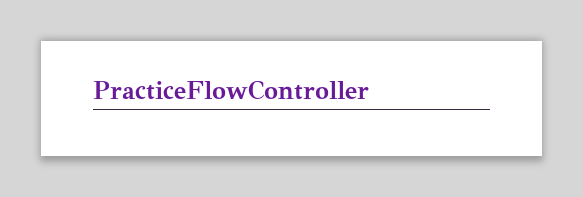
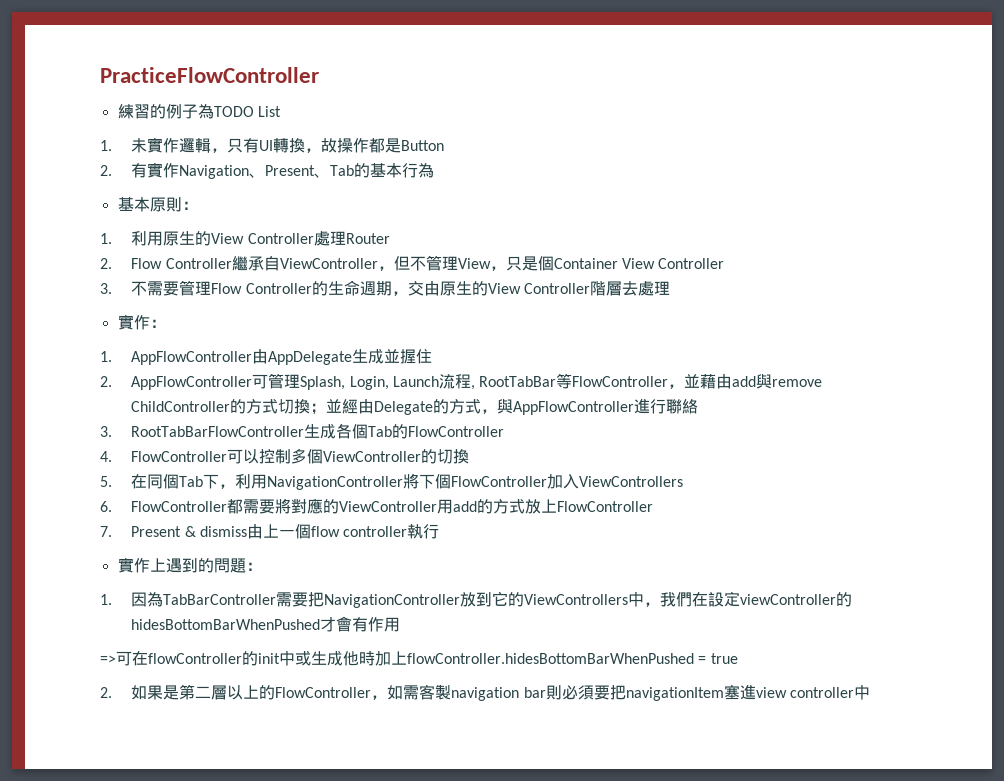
+ 練習的例子為TODO List
+ 1.未實作邏輯，只有UI轉換，故操作都是Button
+ 2.有實作Navigation、Present、Tab的基本行為
+ 基本原則：
+ 1.利用原生的View Controller處理Router
+ 2. Flow Controller繼承自ViewController，但不管理View，只是個Container View Controller
+ 3.不需要管理Flow Controller的生命週期，交由原生的View Controller階層去處理
+ 實作：
+ 1. AppFlowController由AppDelegate生成並握住
+ 2. AppFlowController可管理Splash, Login, Launch流程, RootTabBar等FlowController，並藉由add與remove ChildController的方式切換；並經由Delegate的方式，與AppFlowController進行聯絡
+ 3. RootTabBarFlowController生成各個Tab的FlowController
+ 4. FlowController可以控制多個ViewController的切換
+ 5.在同個Tab下，利用NavigationController將下個FlowController加入ViewControllers
+ 6. FlowController都需要將對應的ViewController用add的方式放上FlowController
+ 7. Present & dismiss由上一個flow controller執行
+ 實作上遇到的問題：
+ 1.因為TabBarController需要把NavigationController放到它的ViewControllers中，我們在設定viewController的hidesBottomBarWhenPushed才會有作用
+ =>可在flowController的init中或生成他時加上flowController.hidesBottomBarWhenPushed = true
+ 2.如果是第二層以上的FlowController，如需客製navigation bar則必須要把navigationItem塞進view controller中

